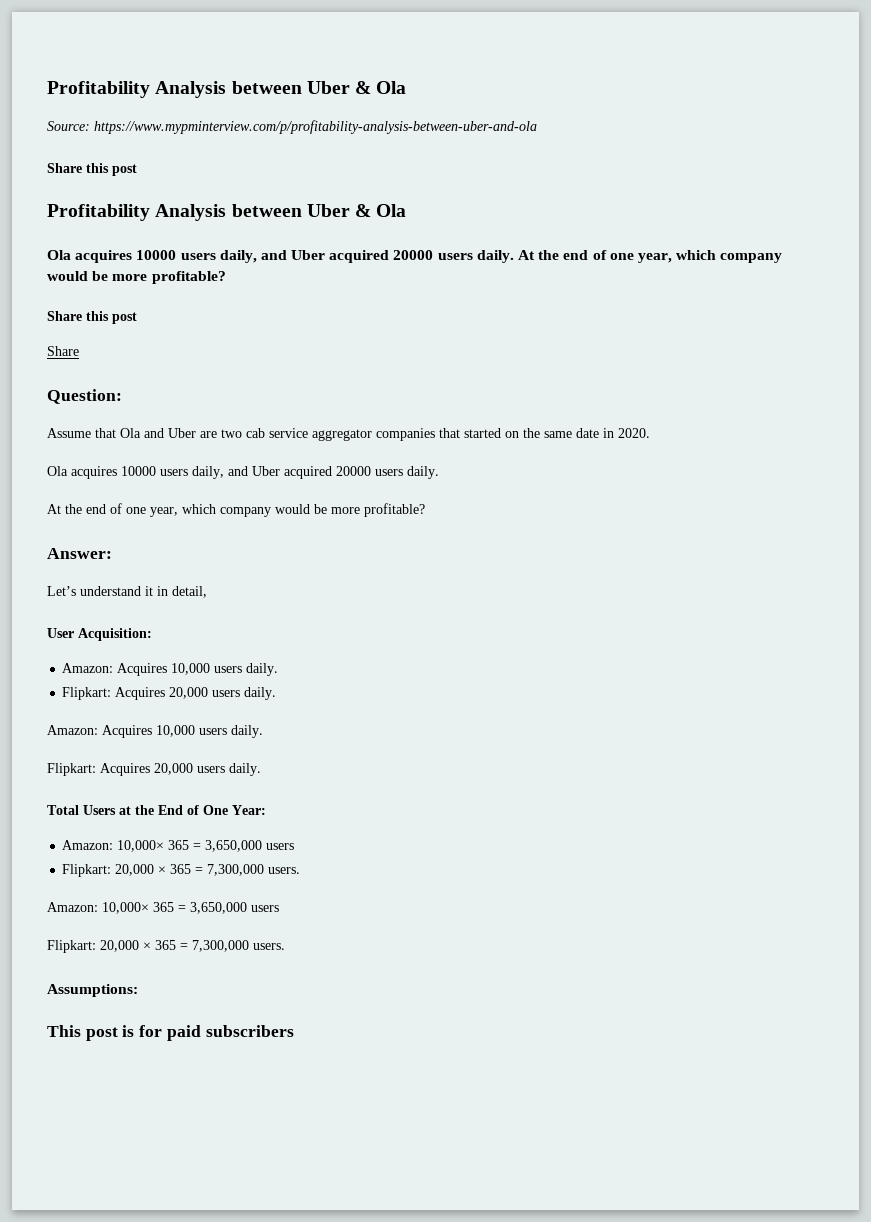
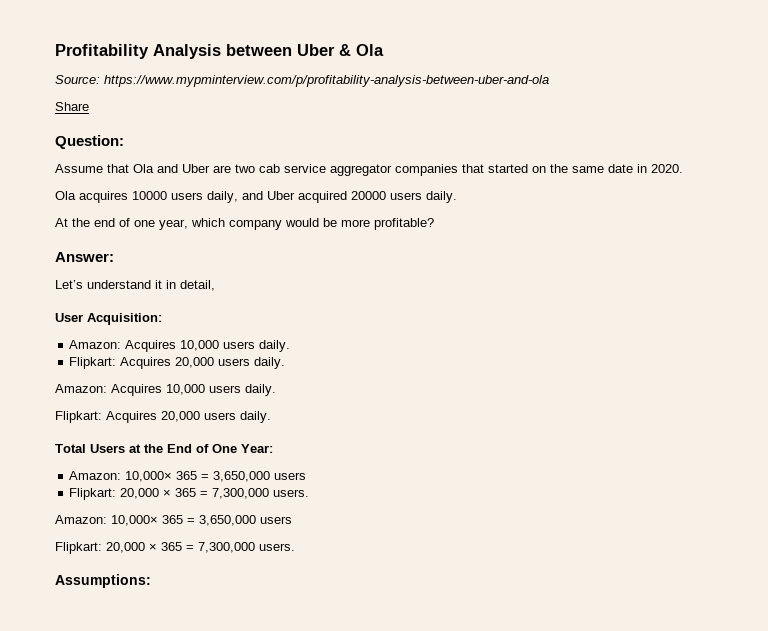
  Source: https://www.mypminterview.com/p/profitability-analysis-between-uber-and-ola
- Share this post
- Profitability Analysis between Uber & Ola
- Ola acquires 10000 users daily, and Uber acquired 20000 users daily. At the end of one year, which company would be more profitable?
- Share this post
- This post is for paid subscribers

